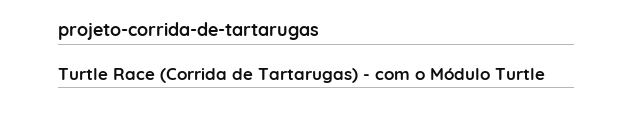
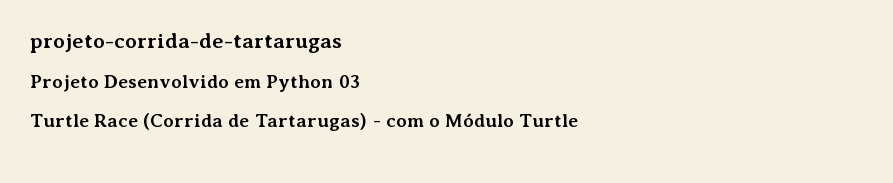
+ Projeto Desenvolvido em Python 03

